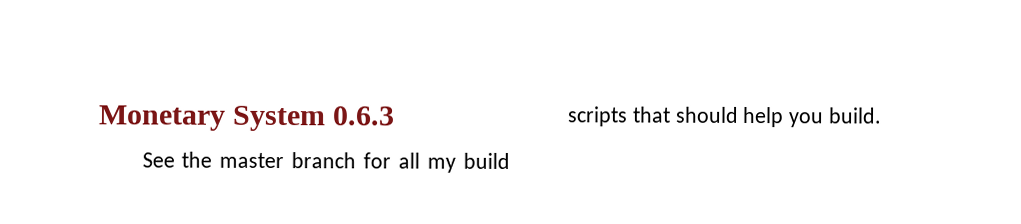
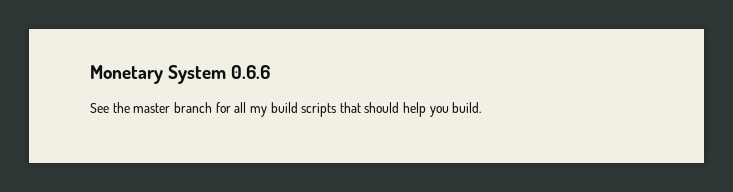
- Monetary System 0.6.3
+ Monetary System 0.6.6

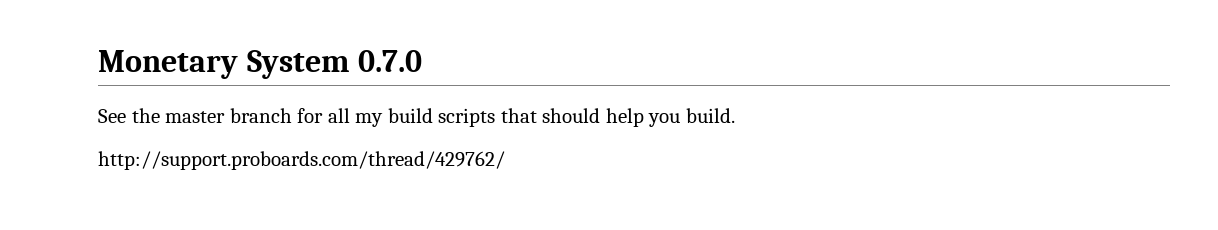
- Monetary System 0.6.6
+ Monetary System 0.7.0
+ http://support.proboards.com/thread/429762/

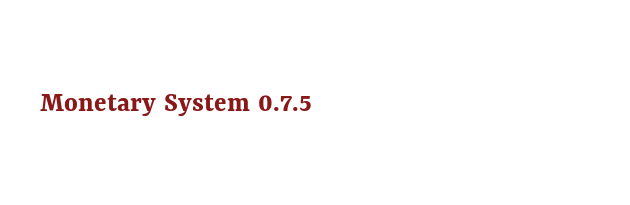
- Monetary System 0.7.0
- See the master branch for all my build scripts that should help you build.
- http://support.proboards.com/thread/429762/
+ Monetary System 0.7.5

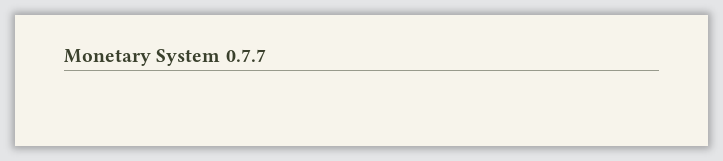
- Monetary System 0.7.5
+ Monetary System 0.7.7

